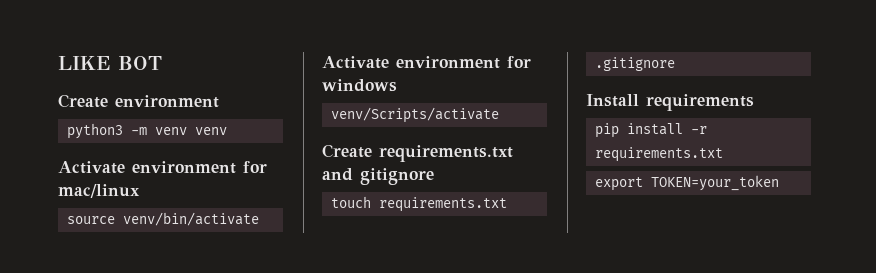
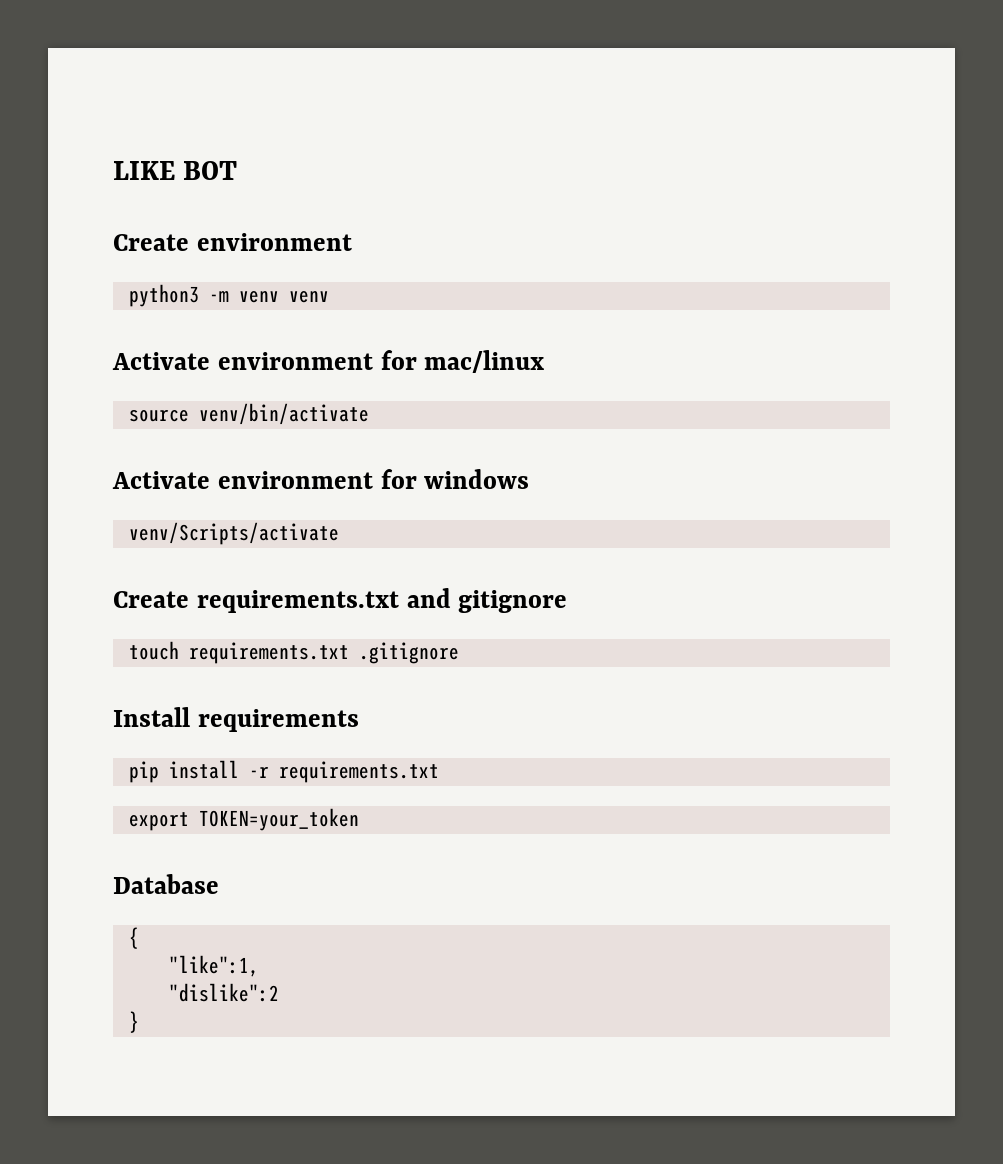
+ Database
+ {
+ "like":1,
+ "dislike":2
+ }

